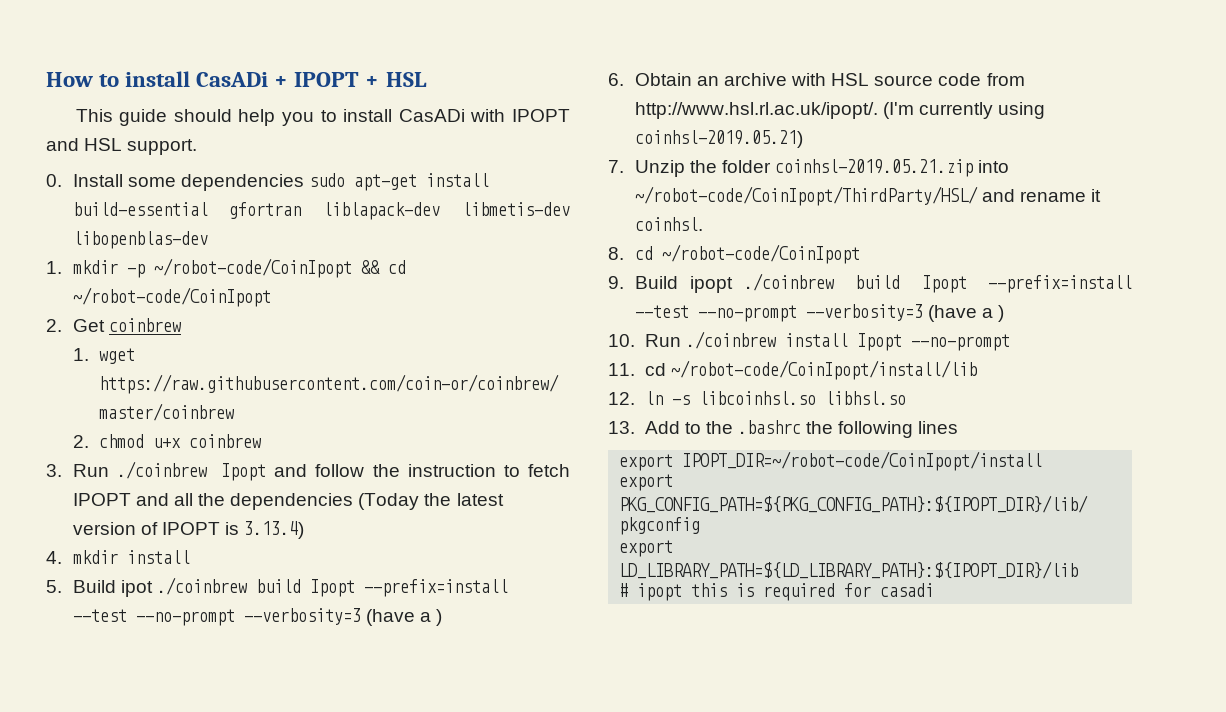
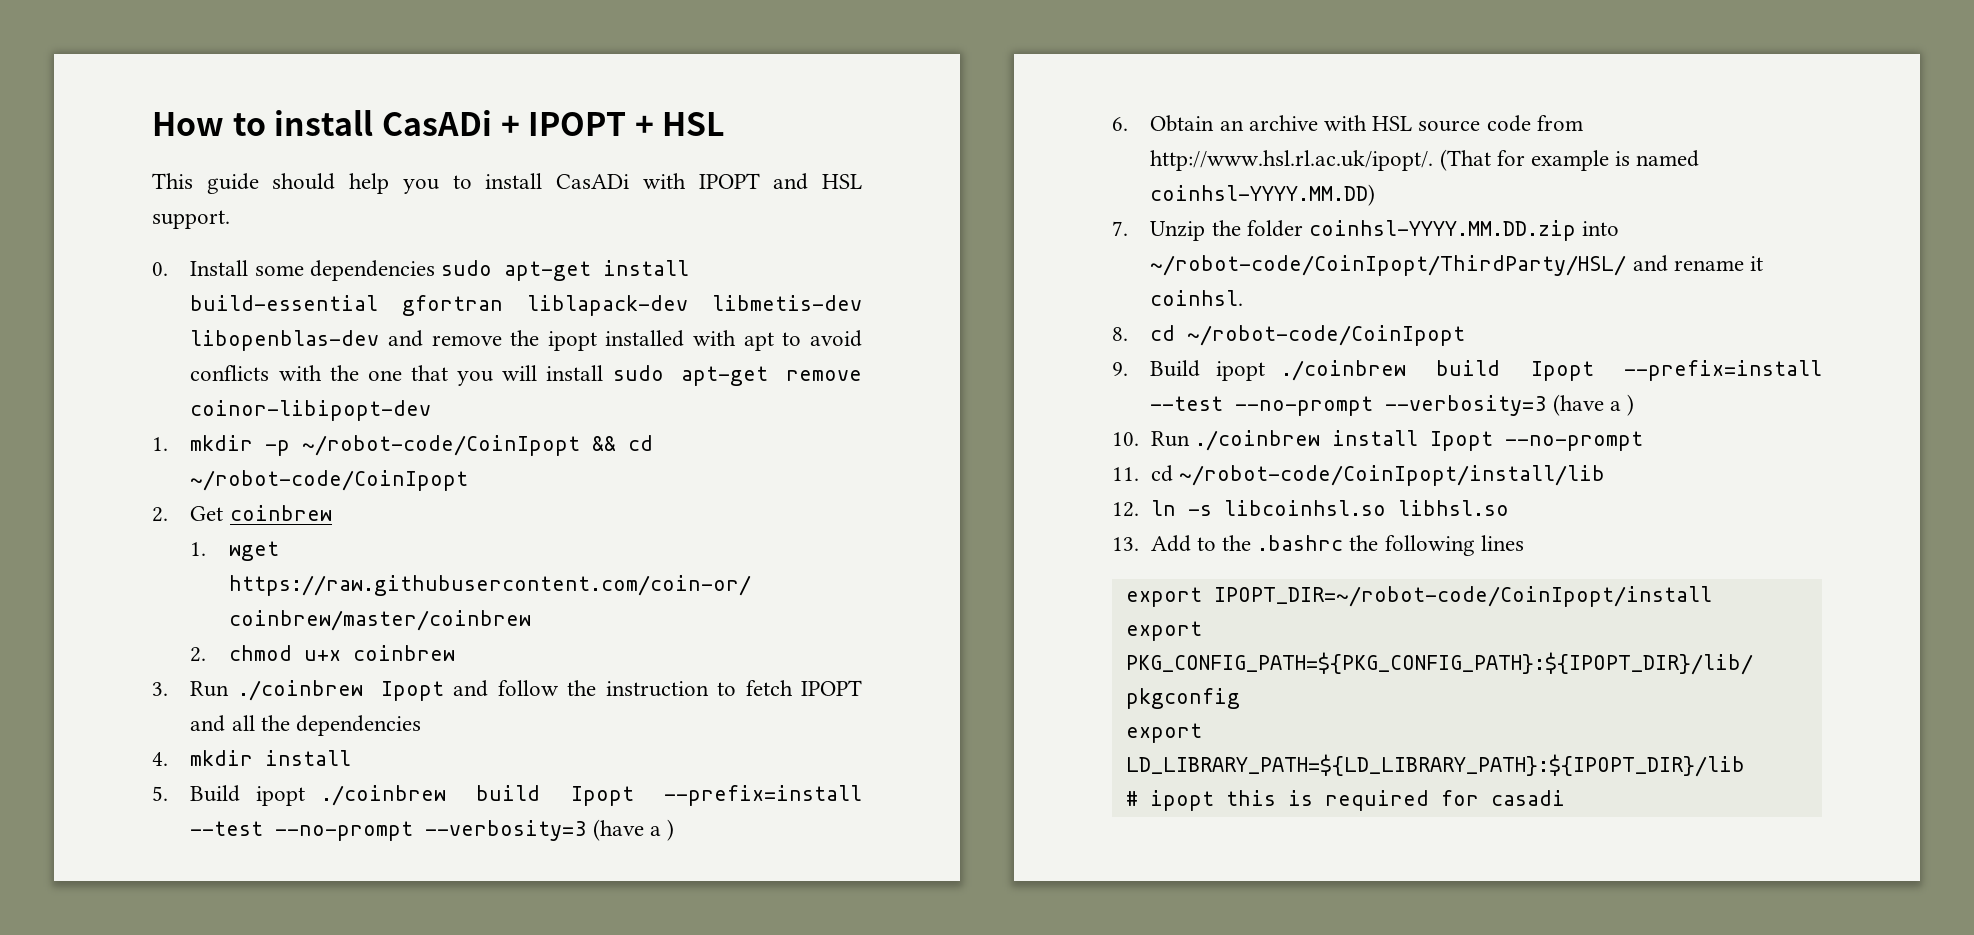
- 0. Install some dependencies sudo apt-get install build-essential gfortran liblapack-dev libmetis-dev libopenblas-dev
+ 0. Install some dependencies sudo apt-get install build-essential gfortran liblapack-dev libmetis-dev libopenblas-dev and remove the ipopt installed with apt to avoid conflicts with the one that you will install sudo apt-get remove coinor-libipopt-dev
- 3. Run ./coinbrew Ipopt and follow the instruction to fetch IPOPT and all the dependencies (Today the latest version of IPOPT is 3.13.4)
+ 3. Run ./coinbrew Ipopt and follow the instruction to fetch IPOPT and all the dependencies
- 5. Build ipot ./coinbrew build Ipopt --prefix=install --test --no-prompt --verbosity=3 (have a )
+ 5. Build ipopt ./coinbrew build Ipopt --prefix=install --test --no-prompt --verbosity=3 (have a )
- 6. Obtain an archive with HSL source code from http://www.hsl.rl.ac.uk/ipopt/. (I'm currently using coinhsl-2019.05.21)
+ 6. Obtain an archive with HSL source code from http://www.hsl.rl.ac.uk/ipopt/. (That for example is named coinhsl-YYYY.MM.DD)
- 7. Unzip the folder coinhsl-2019.05.21.zip into ~/robot-code/CoinIpopt/ThirdParty/HSL/ and rename it coinhsl.
+ 7. Unzip the folder coinhsl-YYYY.MM.DD.zip into ~/robot-code/CoinIpopt/ThirdParty/HSL/ and rename it coinhsl.

